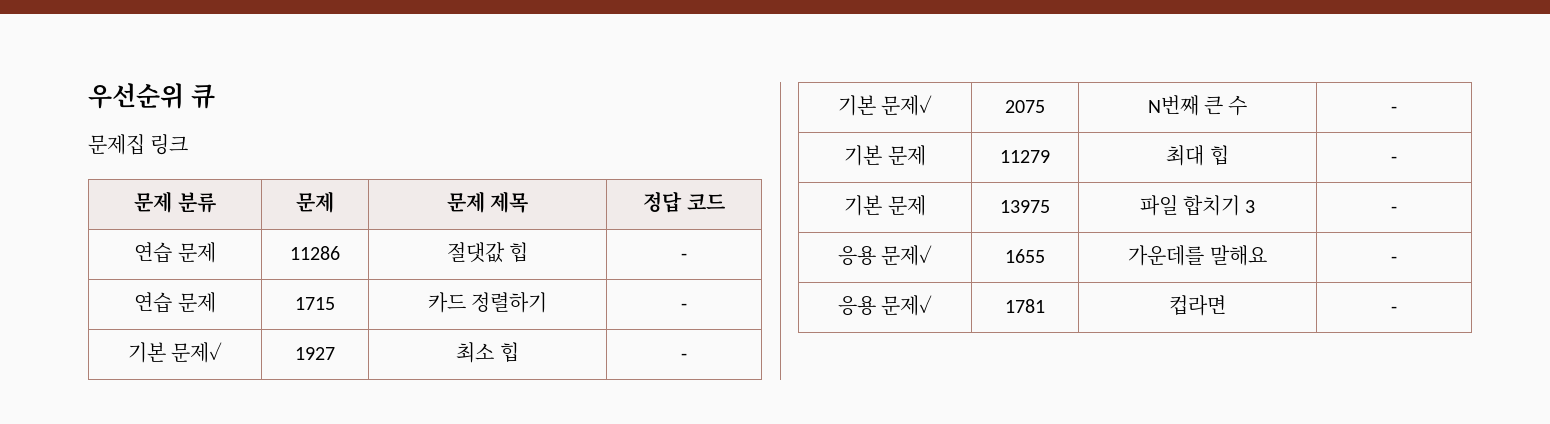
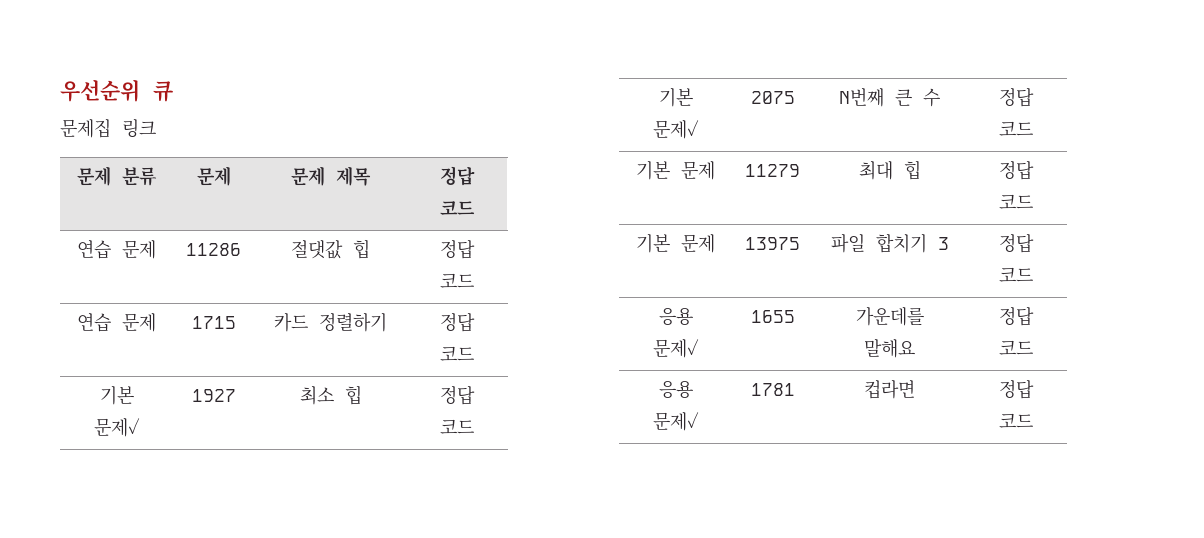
- 연습 문제 | 11286 | 절댓값 힙 | -
+ 연습 문제 | 11286 | 절댓값 힙 | 정답 코드
- 연습 문제 | 1715 | 카드 정렬하기 | -
+ 연습 문제 | 1715 | 카드 정렬하기 | 정답 코드
- 기본 문제✓ | 1927 | 최소 힙 | -
+ 기본 문제✓ | 1927 | 최소 힙 | 정답 코드
- 기본 문제✓ | 2075 | N번째 큰 수 | -
+ 기본 문제✓ | 2075 | N번째 큰 수 | 정답 코드
- 기본 문제 | 11279 | 최대 힙 | -
+ 기본 문제 | 11279 | 최대 힙 | 정답 코드
- 기본 문제 | 13975 | 파일 합치기 3 | -
+ 기본 문제 | 13975 | 파일 합치기 3 | 정답 코드
- 응용 문제✓ | 1655 | 가운데를 말해요 | -
+ 응용 문제✓ | 1655 | 가운데를 말해요 | 정답 코드
- 응용 문제✓ | 1781 | 컵라면 | -
+ 응용 문제✓ | 1781 | 컵라면 | 정답 코드

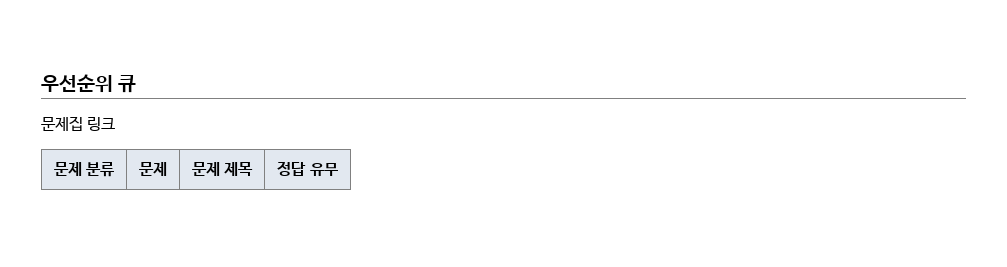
- 문제 분류 | 문제 | 문제 제목 | 정답 코드
- 연습 문제 | 11286 | 절댓값 힙 | 정답 코드
- 연습 문제 | 1715 | 카드 정렬하기 | 정답 코드
- 기본 문제✓ | 1927 | 최소 힙 | 정답 코드
- 기본 문제✓ | 2075 | N번째 큰 수 | 정답 코드
- 기본 문제 | 11279 | 최대 힙 | 정답 코드
- 기본 문제 | 13975 | 파일 합치기 3 | 정답 코드
- 응용 문제✓ | 1655 | 가운데를 말해요 | 정답 코드
- 응용 문제✓ | 1781 | 컵라면 | 정답 코드
+ 문제 분류 | 문제 | 문제 제목 | 정답 유무

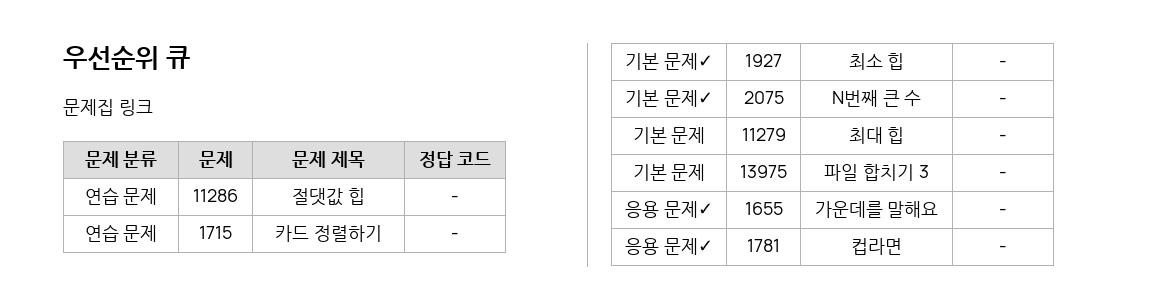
- 문제 분류 | 문제 | 문제 제목 | 정답 유무
+ 문제 분류 | 문제 | 문제 제목 | 정답 코드
+ 연습 문제 | 11286 | 절댓값 힙 | -
+ 연습 문제 | 1715 | 카드 정렬하기 | -
+ 기본 문제✓ | 1927 | 최소 힙 | -
+ 기본 문제✓ | 2075 | N번째 큰 수 | -
+ 기본 문제 | 11279 | 최대 힙 | -
+ 기본 문제 | 13975 | 파일 합치기 3 | -
+ 응용 문제✓ | 1655 | 가운데를 말해요 | -
+ 응용 문제✓ | 1781 | 컵라면 | -

